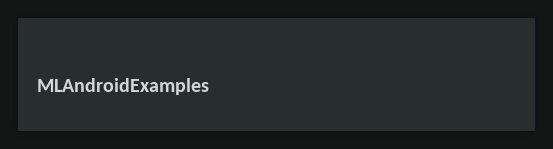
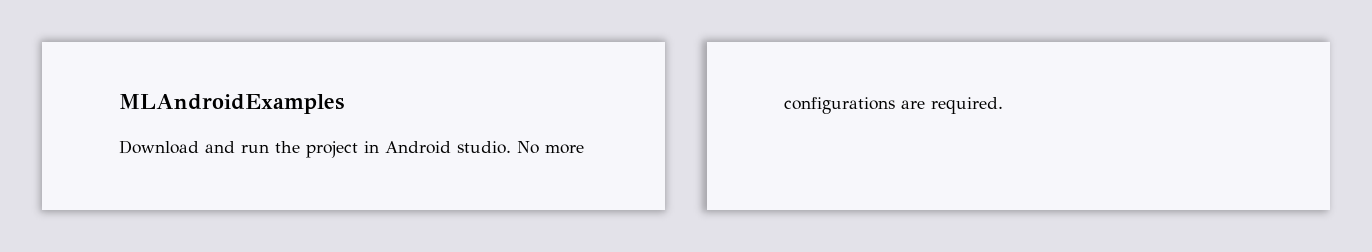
+ Download and run the project in Android studio. No more configurations are required.

